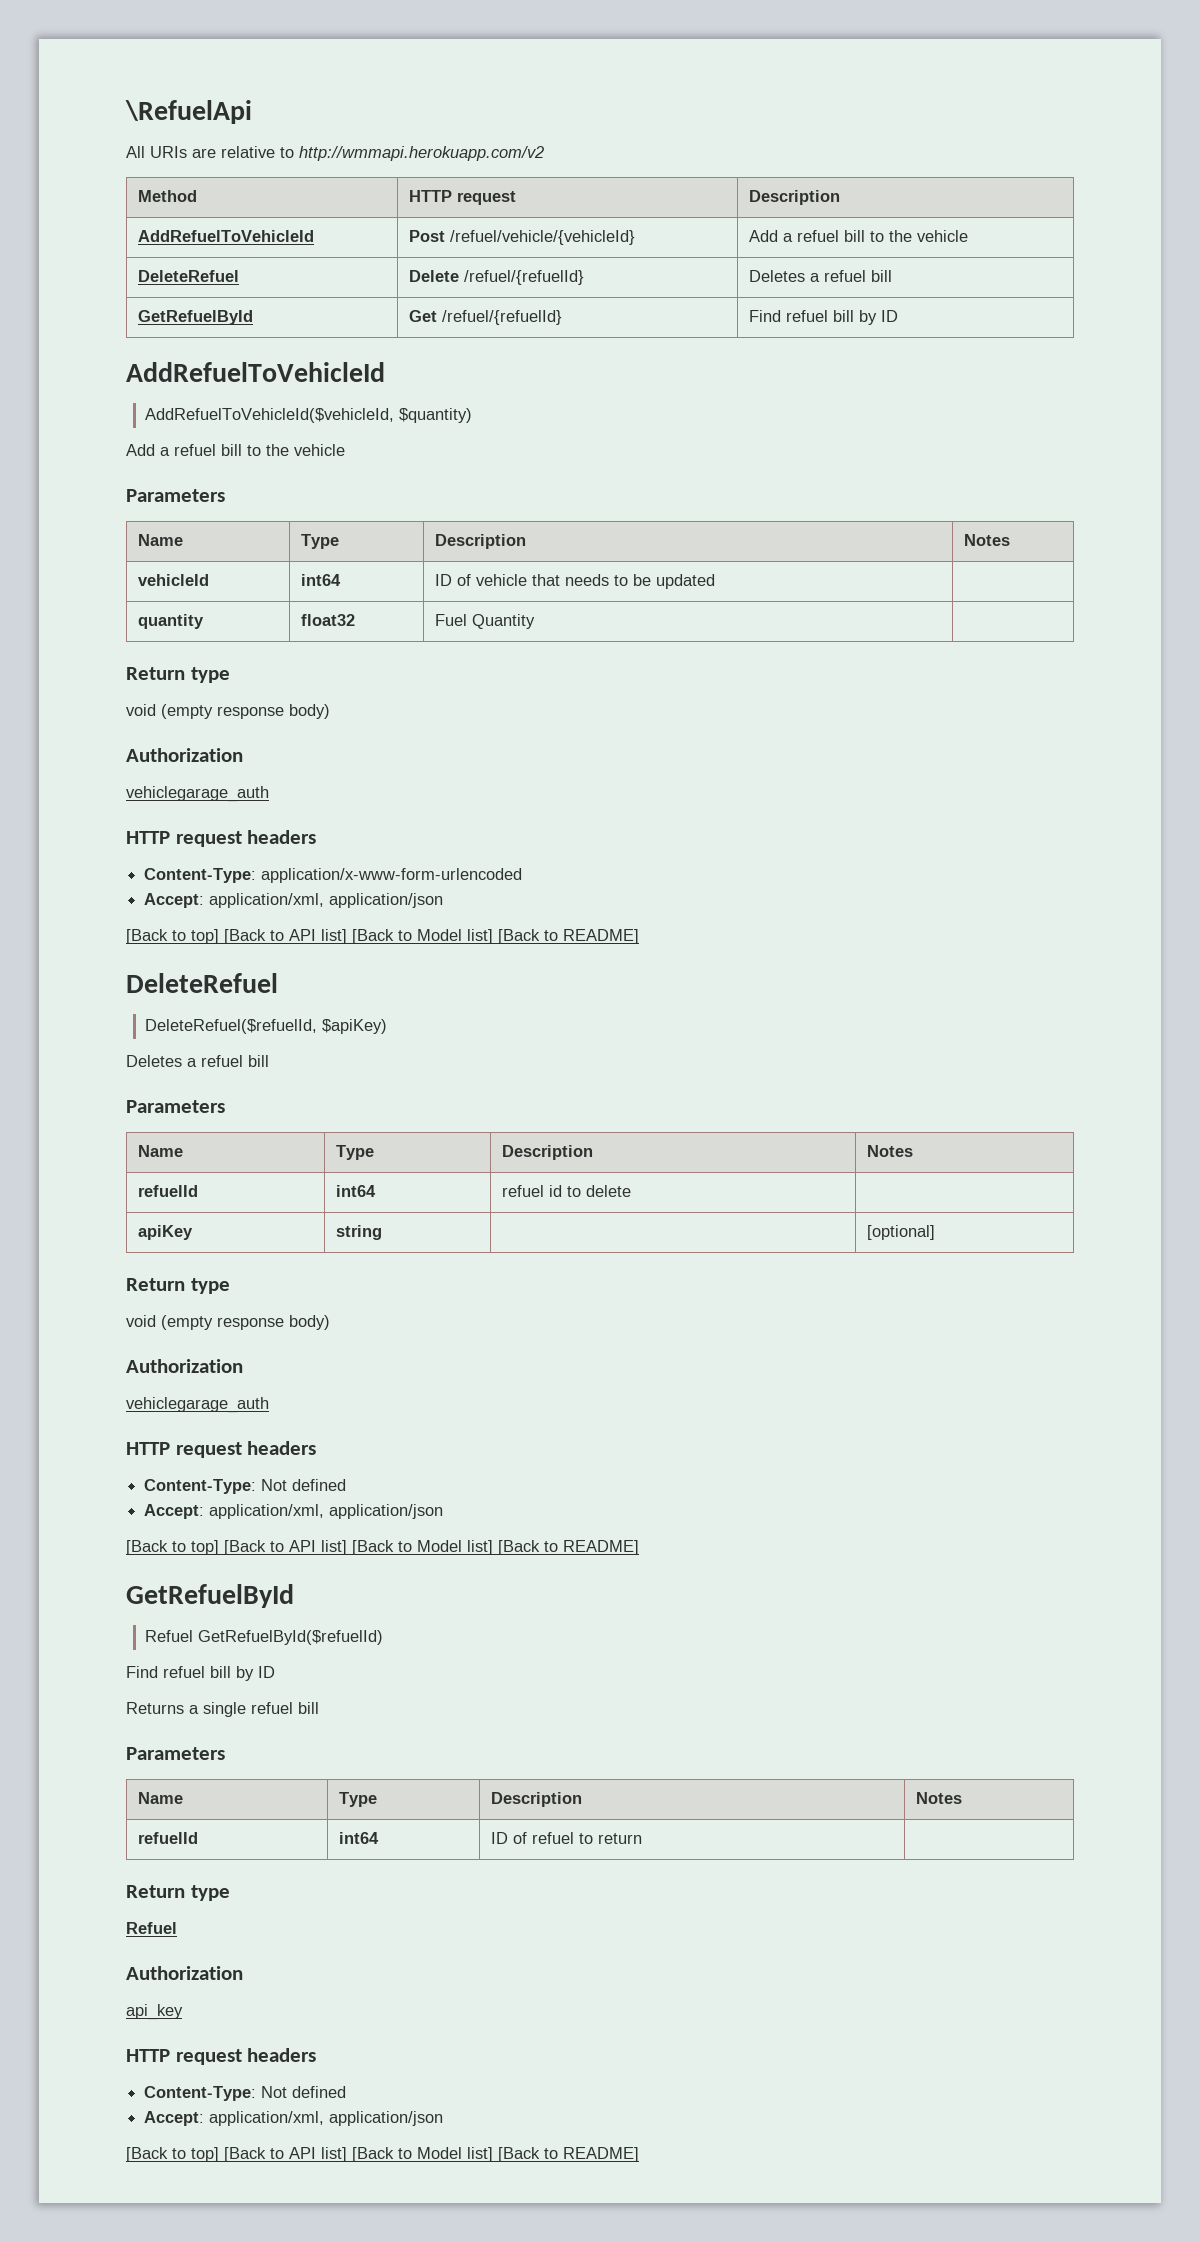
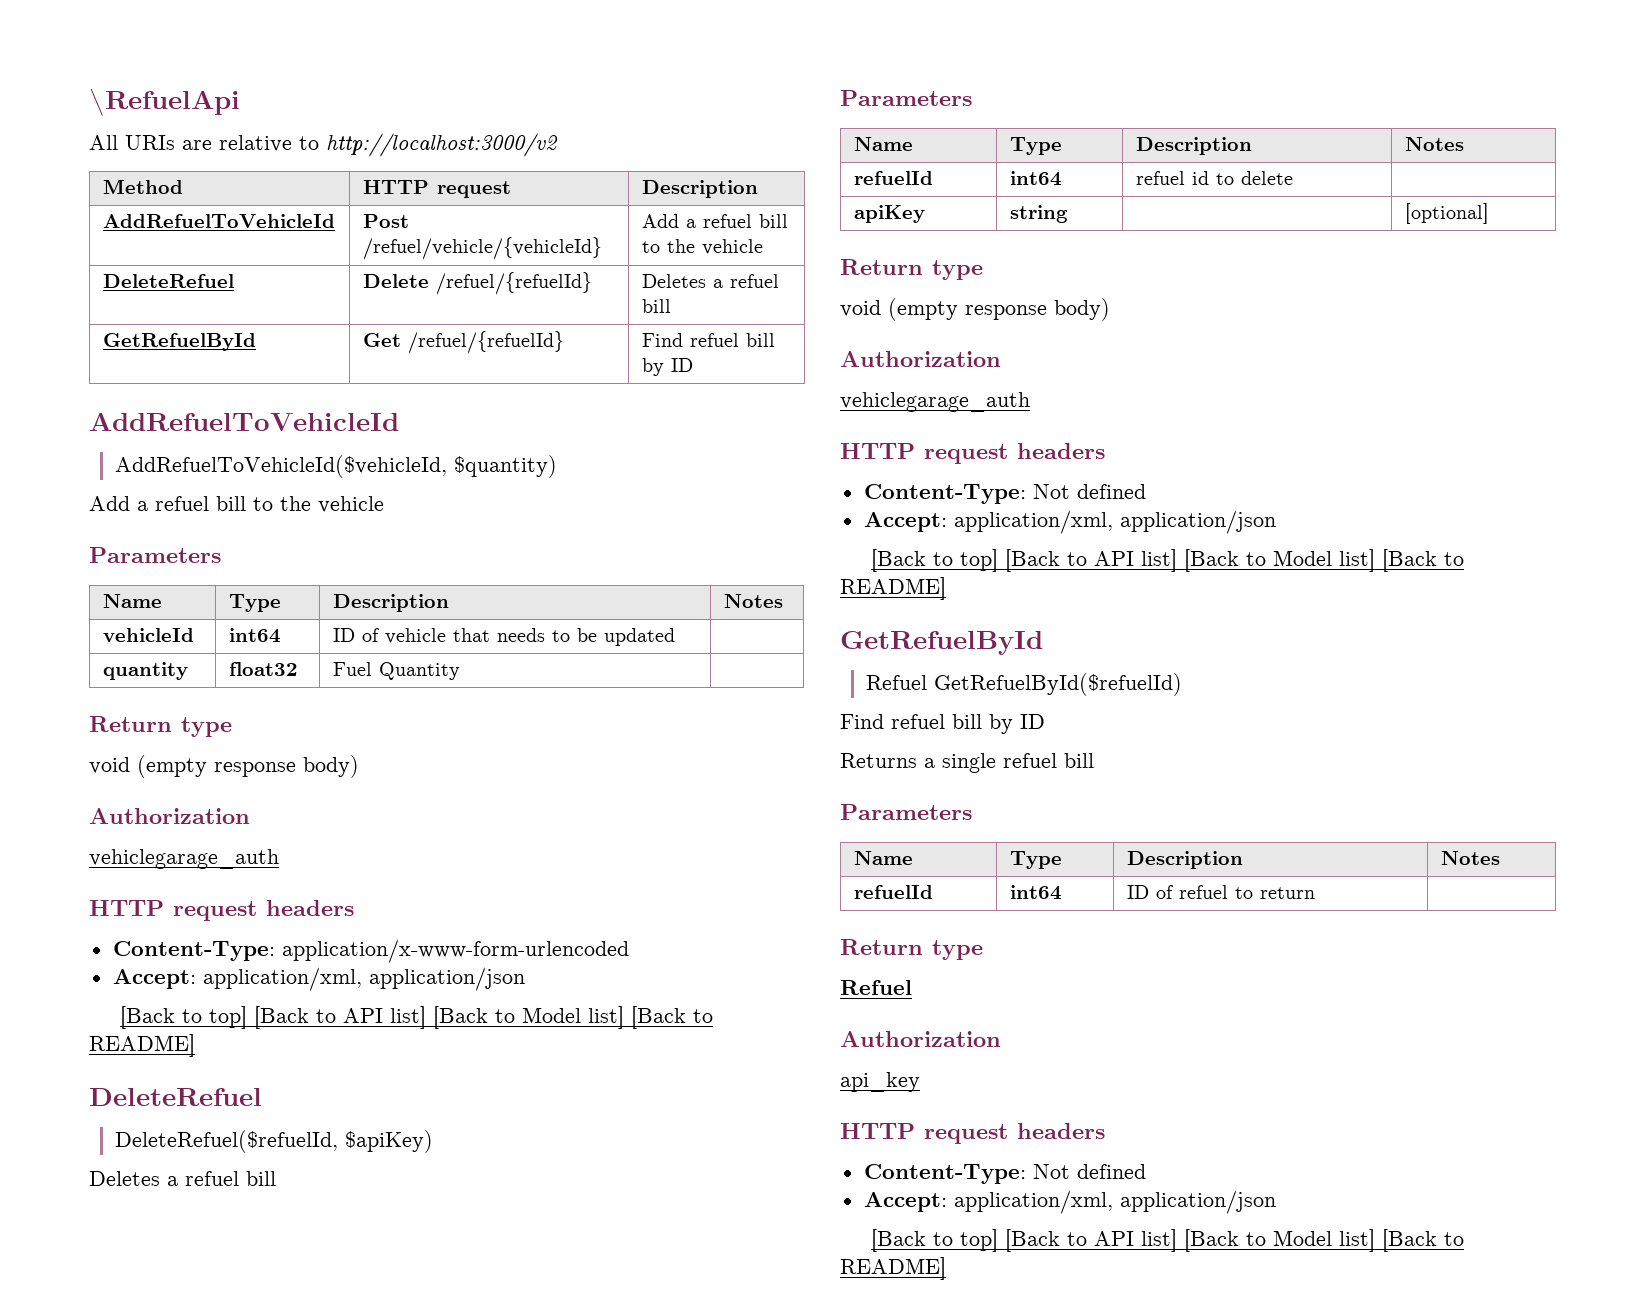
- All URIs are relative to http://wmmapi.herokuapp.com/v2
+ All URIs are relative to http://localhost:3000/v2

